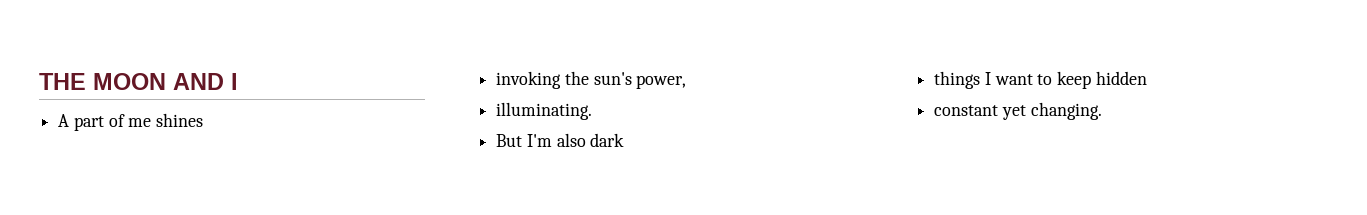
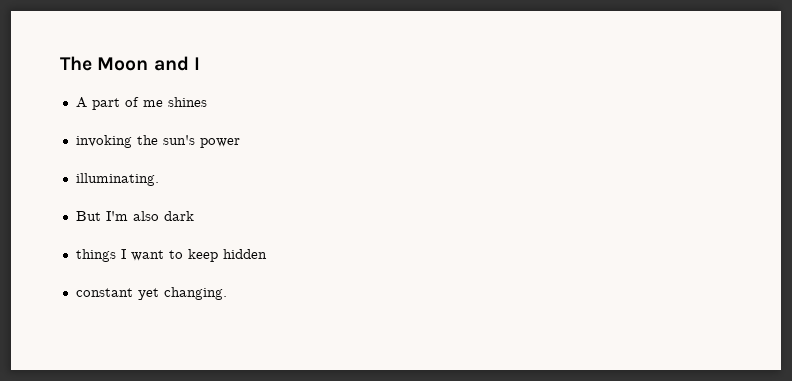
- THE MOON AND I
+ The Moon and I
- invoking the sun's power,
+ invoking the sun's power

